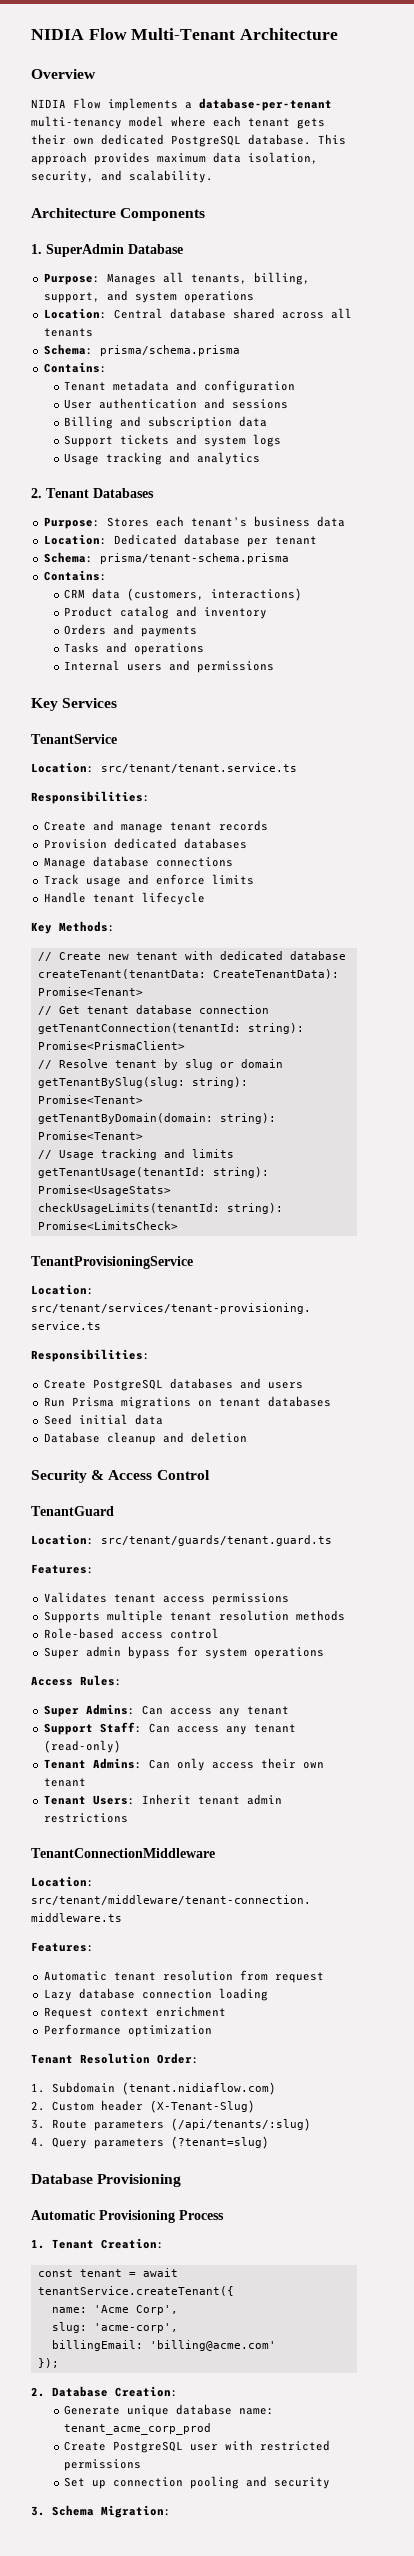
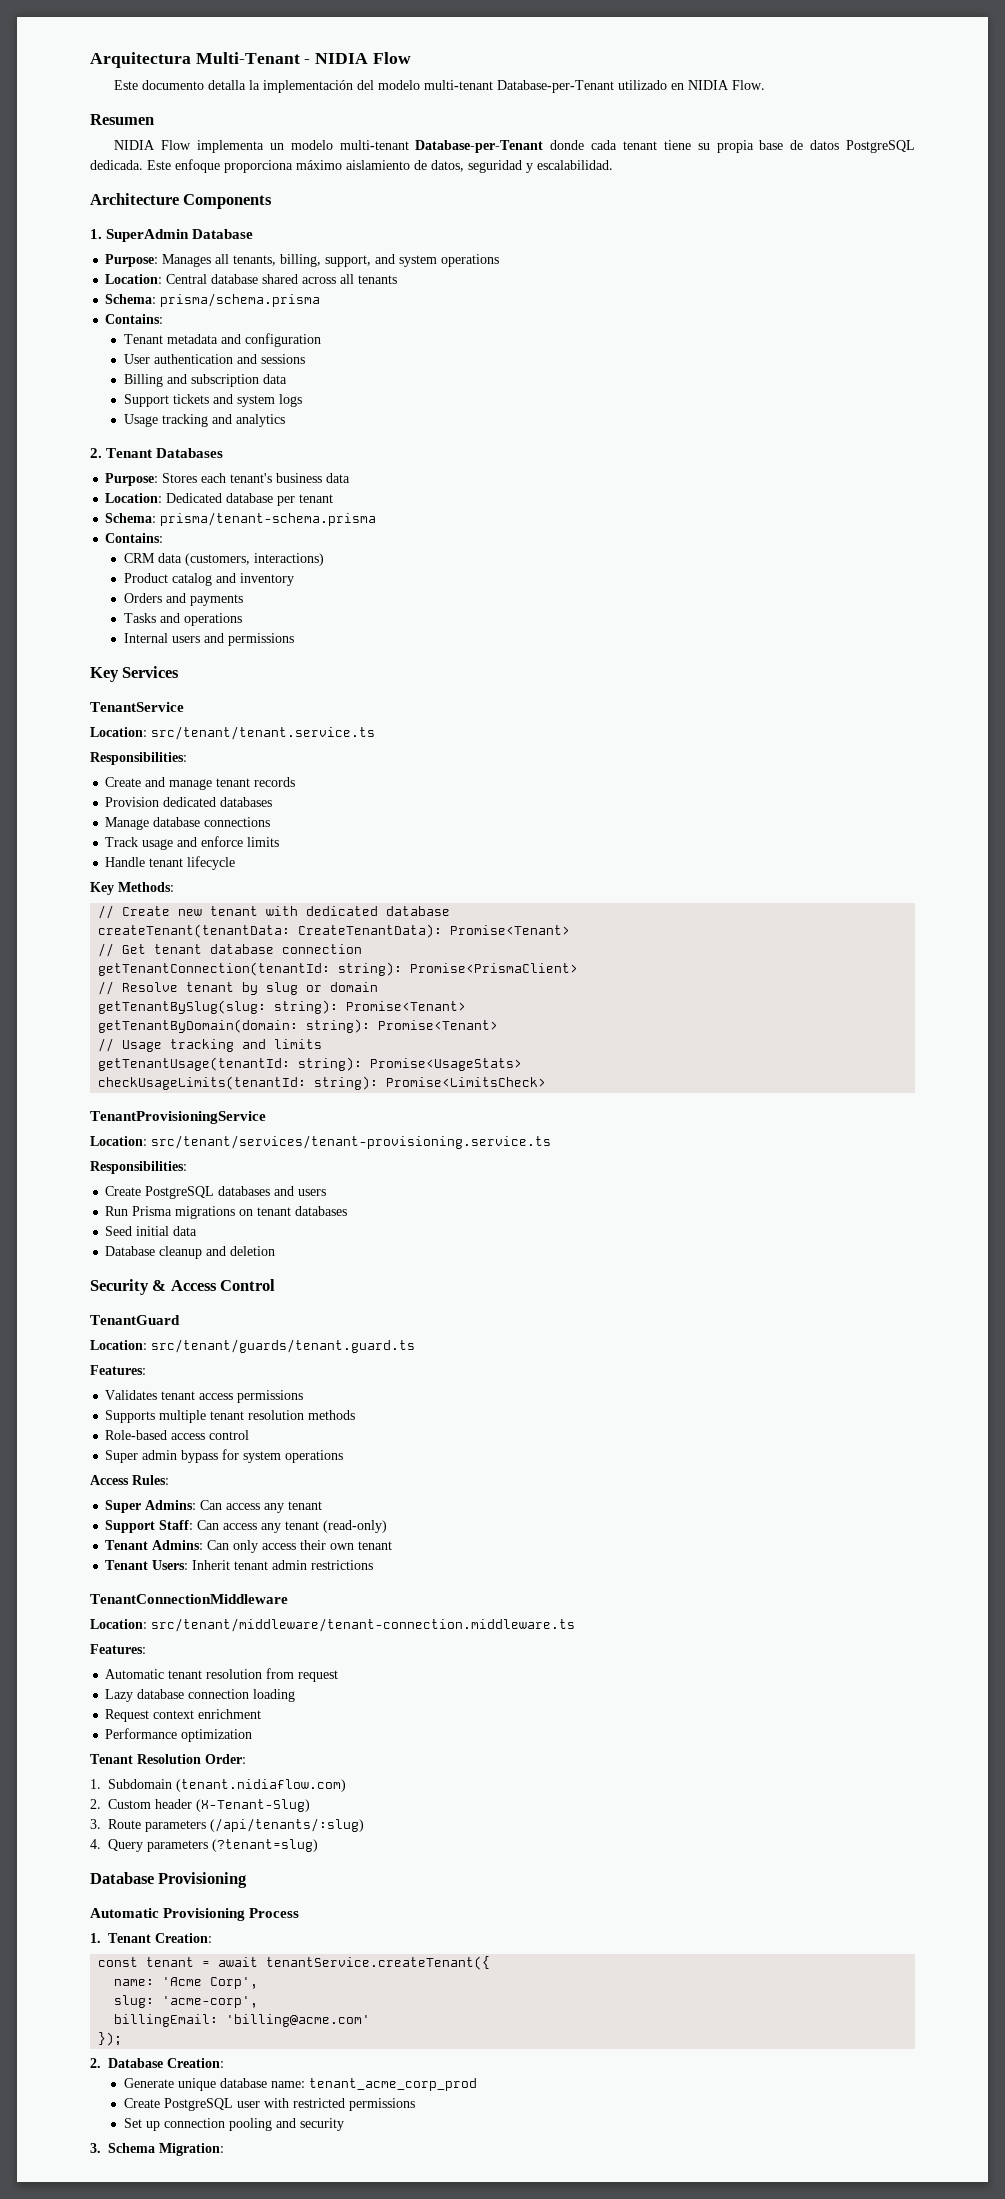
- NIDIA Flow Multi-Tenant Architecture
- Overview
- NIDIA Flow implements a database-per-tenant multi-tenancy model where each tenant gets their own dedicated PostgreSQL database. This approach provides maximum data isolation, security, and scalability.
+ Arquitectura Multi-Tenant - NIDIA Flow
+ Este documento detalla la implementación del modelo multi-tenant Database-per-Tenant utilizado en NIDIA Flow.
+ Resumen
+ NIDIA Flow implementa un modelo multi-tenant Database-per-Tenant donde cada tenant tiene su propia base de datos PostgreSQL dedicada. Este enfoque proporciona máximo aislamiento de datos, seguridad y escalabilidad.

